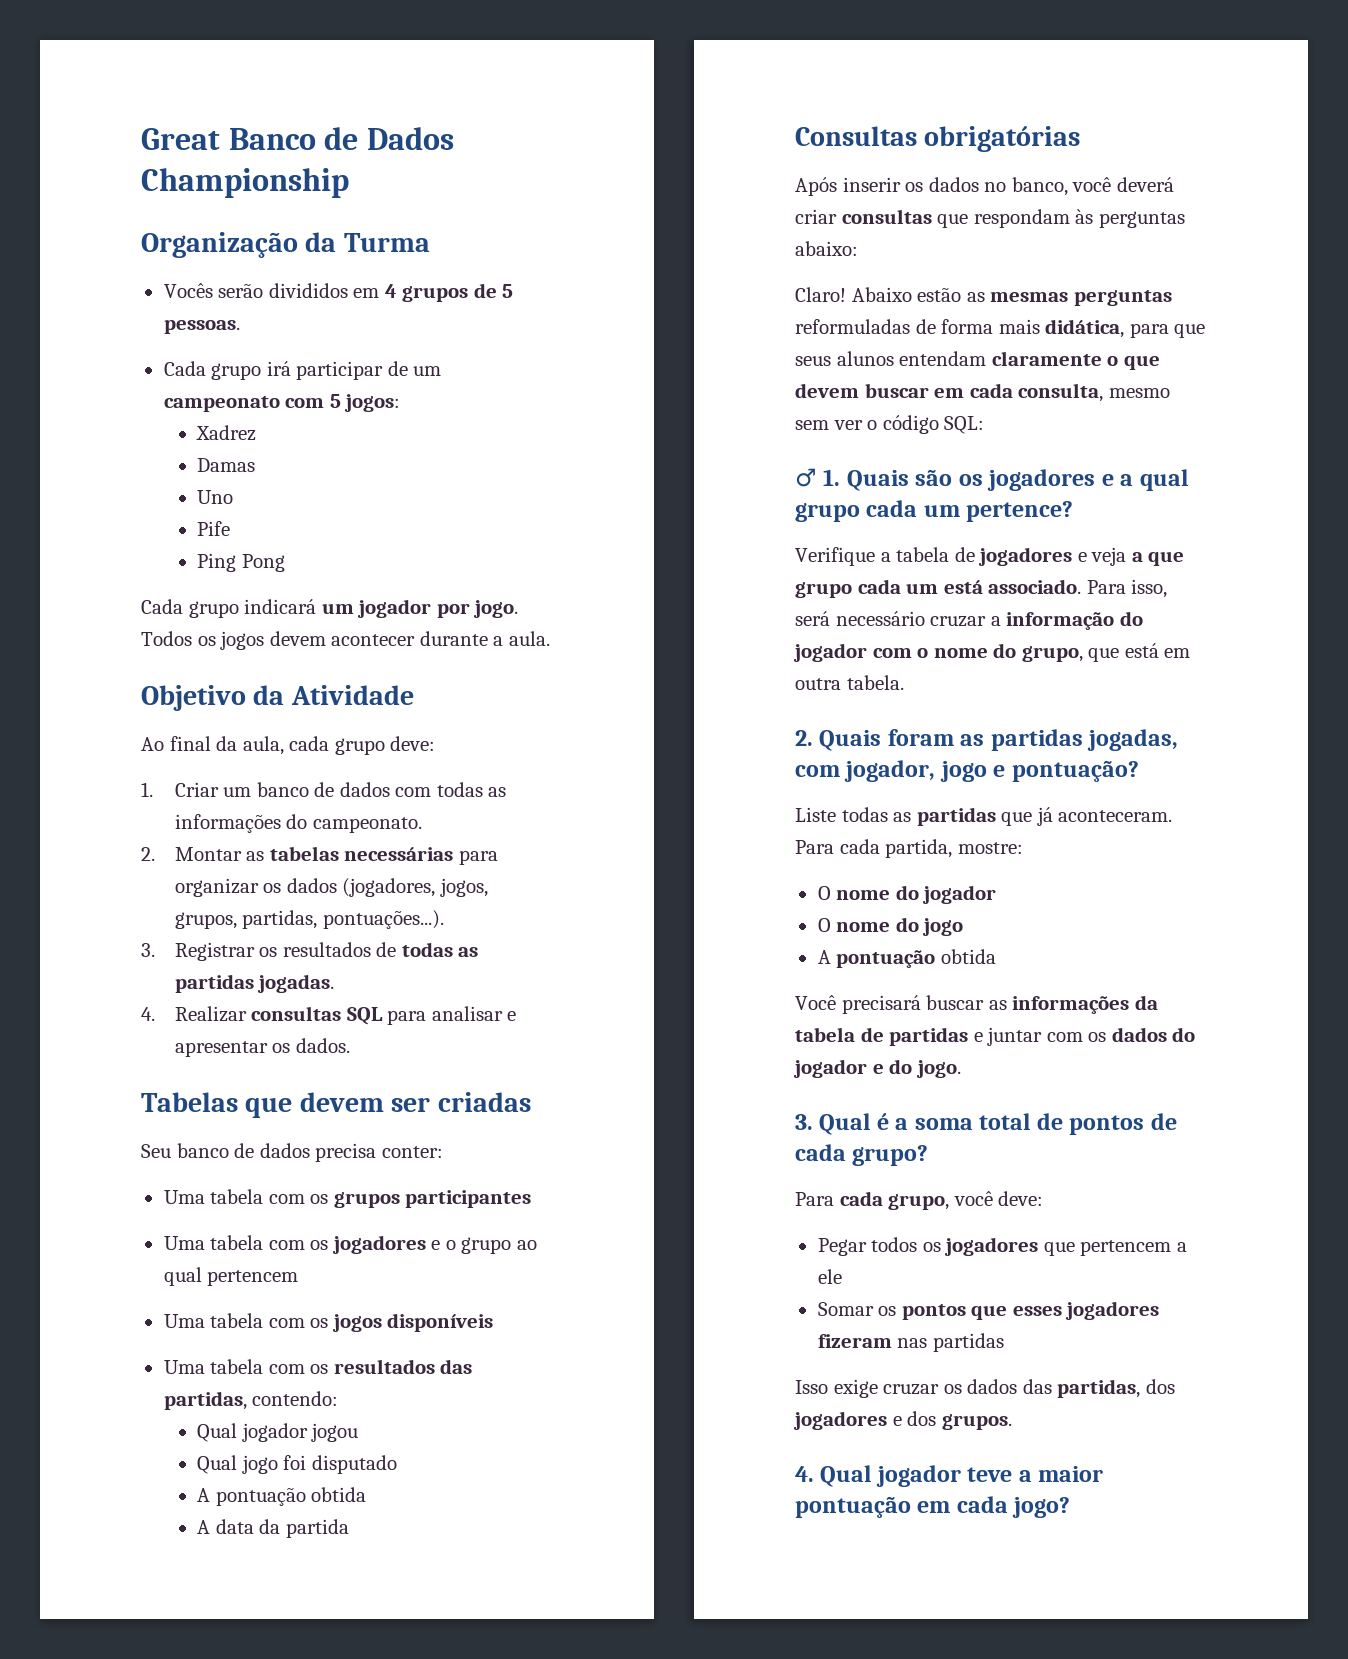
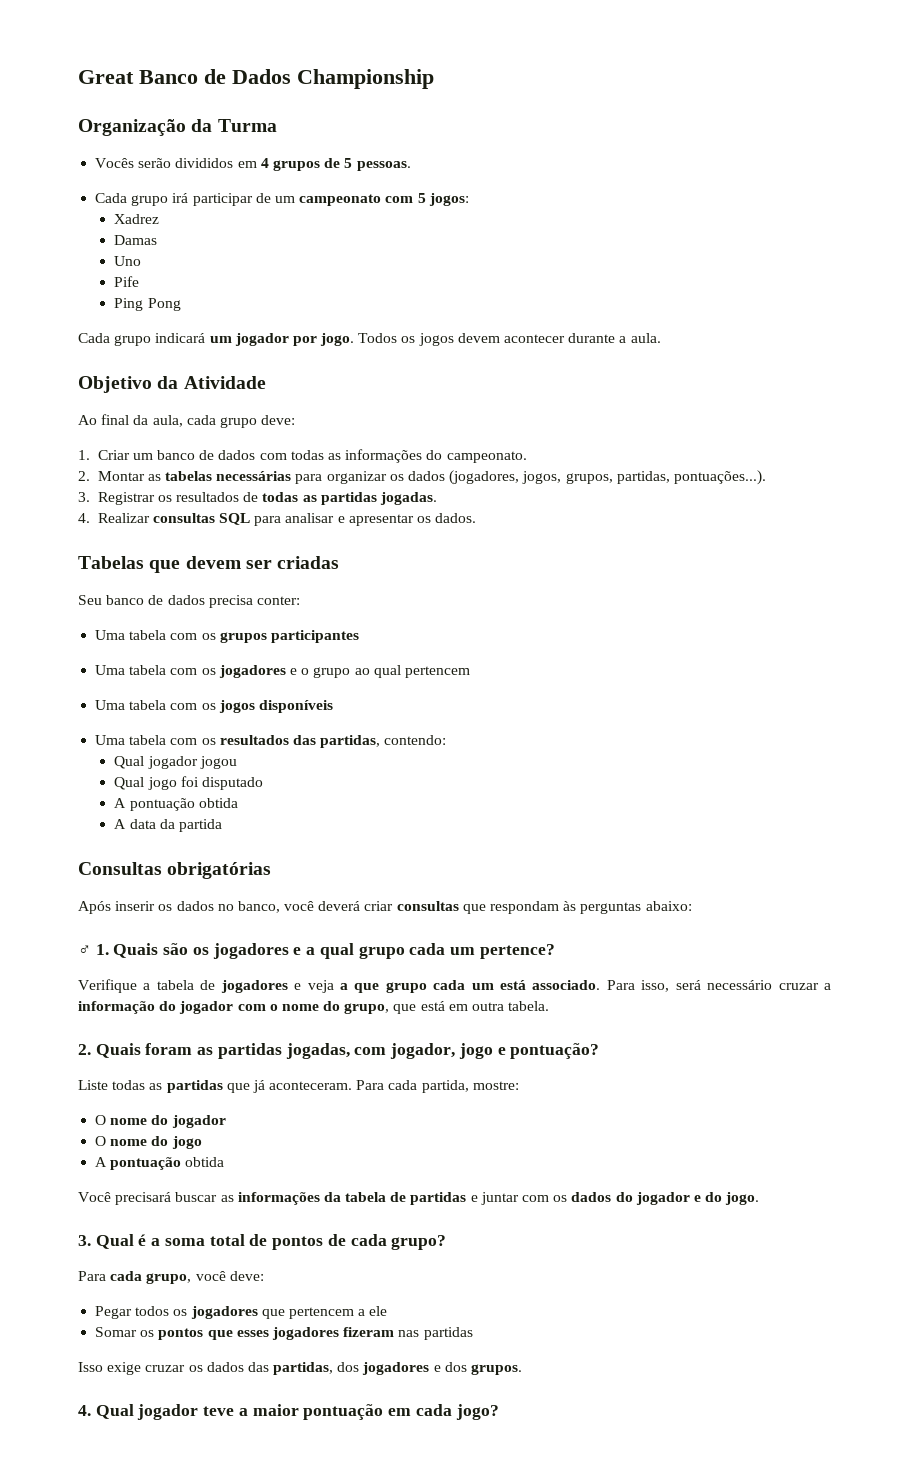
- Claro! Abaixo estão as mesmas perguntas reformuladas de forma mais didática, para que seus alunos entendam claramente o que devem buscar em cada consulta, mesmo sem ver o código SQL:

